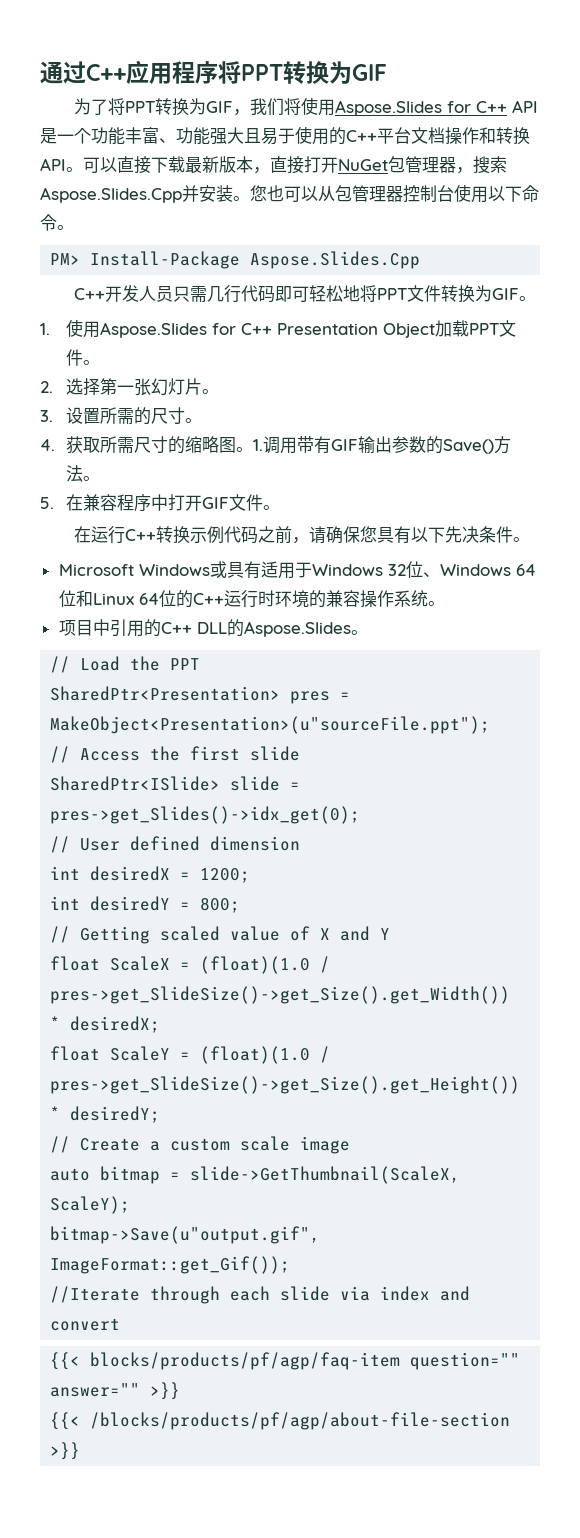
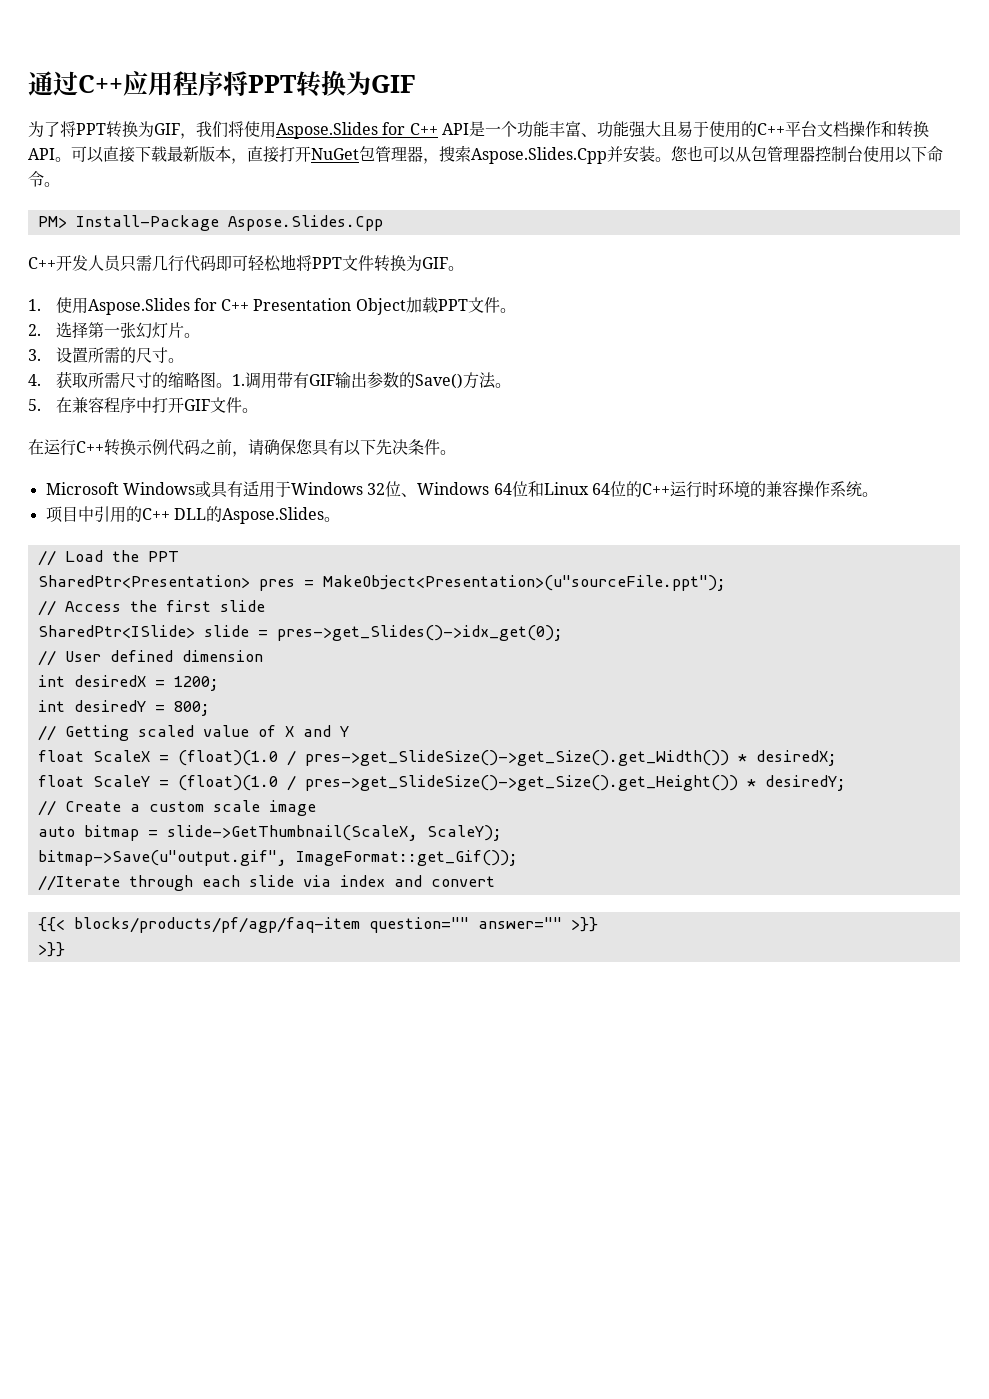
  {{< blocks/products/pf/agp/faq-item question="" answer="" >}}
- {{< /blocks/products/pf/agp/about-file-section >}}
+ >}}

